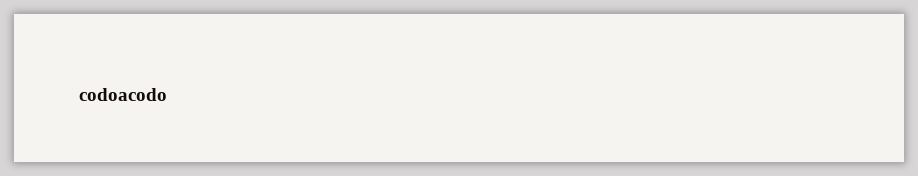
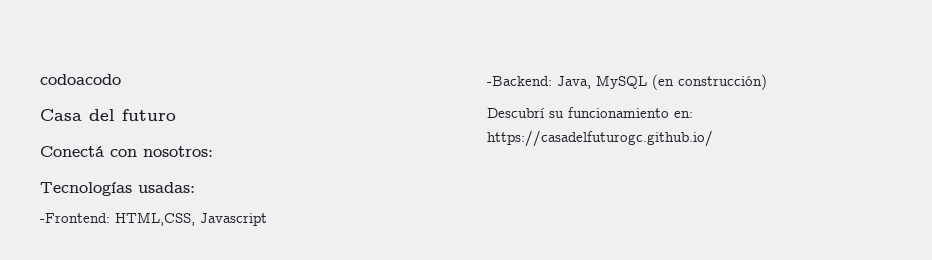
+ Casa del futuro
+ Conectá con nosotros:
+ Tecnologías usadas:
+ -Frontend: HTML,CSS, Javascript
+ -Backend: Java, MySQL (en construcción)
+ Descubrí su funcionamiento en: https://casadelfuturogc.github.io/

